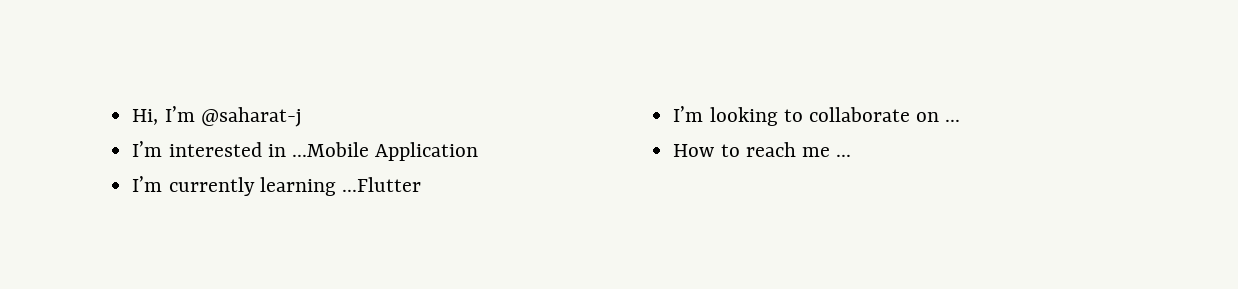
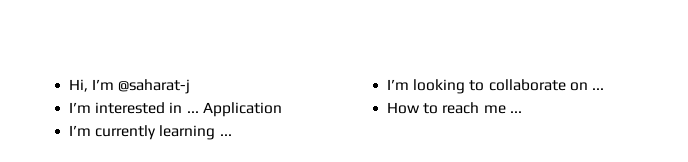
- I’m interested in ...Mobile Application
+ I’m interested in ... Application
- I’m currently learning ...Flutter
+ I’m currently learning ...

